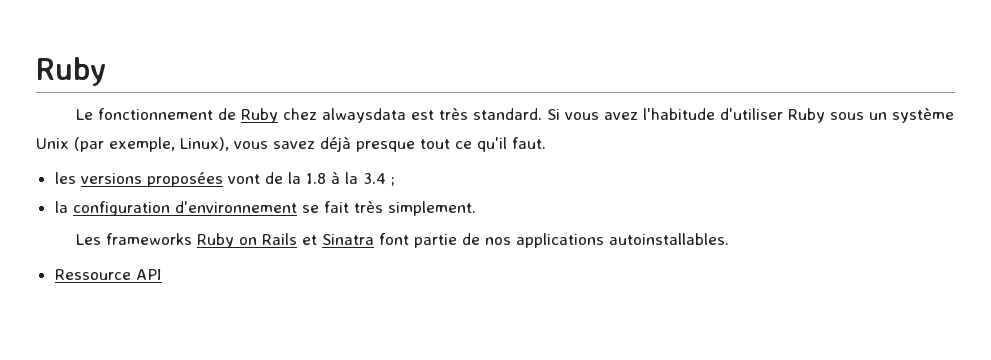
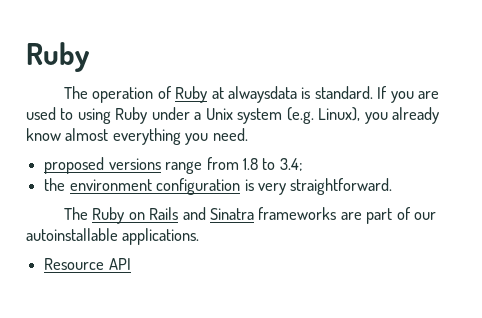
- Le fonctionnement de Ruby chez alwaysdata est très standard. Si vous avez l'habitude d'utiliser Ruby sous un système Unix (par exemple, Linux), vous savez déjà presque tout ce qu'il faut.
- les versions proposées vont de la 1.8 à la 3.4 ;
- la configuration d'environnement se fait très simplement.
- Les frameworks Ruby on Rails et Sinatra font partie de nos applications autoinstallables.
- Ressource API
+ The operation of Ruby at alwaysdata is standard. If you are used to using Ruby under a Unix system (e.g. Linux), you already know almost everything you need.
+ proposed versions range from 1.8 to 3.4;
+ the environment configuration is very straightforward.
+ The Ruby on Rails and Sinatra frameworks are part of our autoinstallable applications.
+ Resource API

